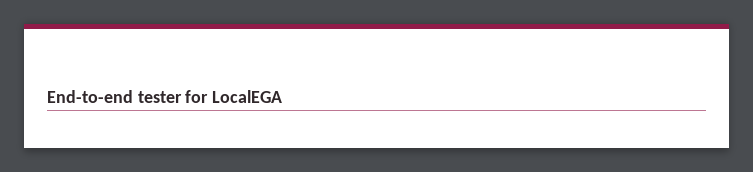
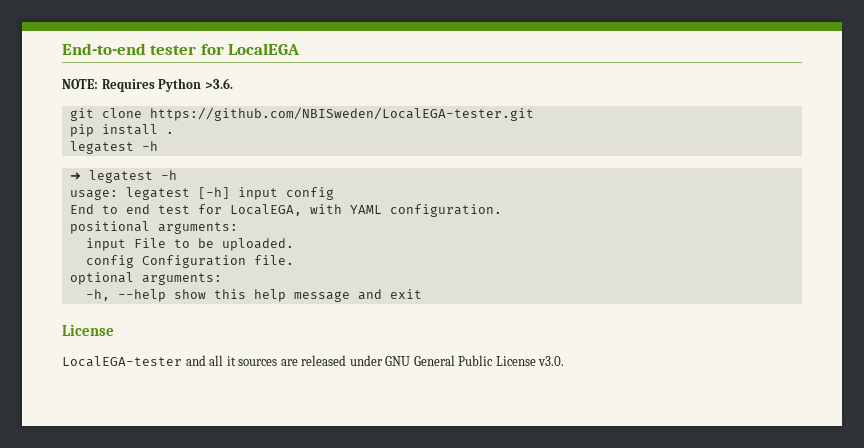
+ NOTE: Requires Python >3.6.
+ git clone https://github.com/NBISweden/LocalEGA-tester.git
+ pip install .
+ legatest -h
+ ➜ legatest -h
+ usage: legatest [-h] input config
+ End to end test for LocalEGA, with YAML configuration.
+ positional arguments:
+ input File to be uploaded.
+ config Configuration file.
+ optional arguments:
+ -h, --help show this help message and exit
+ License
+ LocalEGA-tester and all it sources are released under GNU General Public License v3.0.

